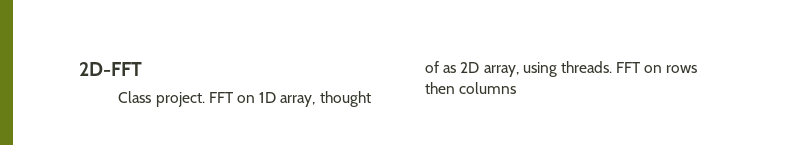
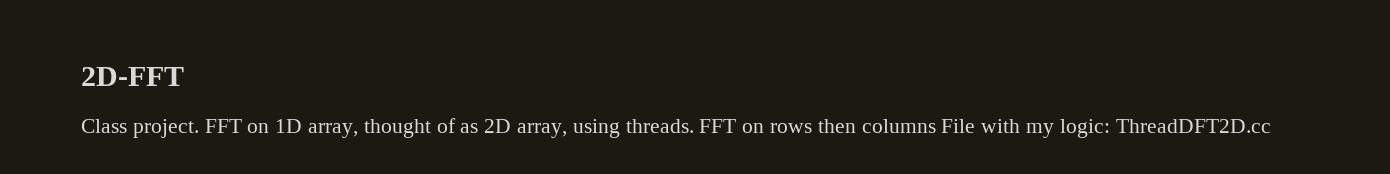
- FFT on rows then columns
+ FFT on rows then columns File with my logic: ThreadDFT2D.cc

